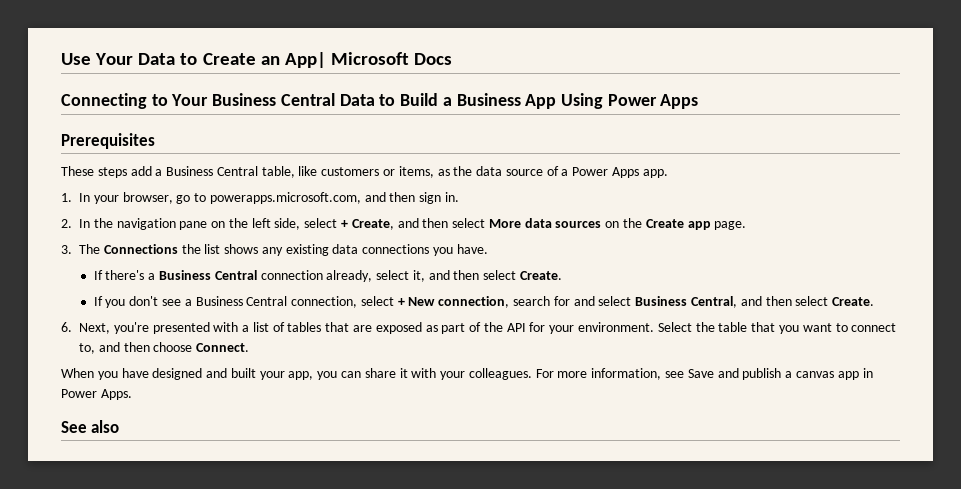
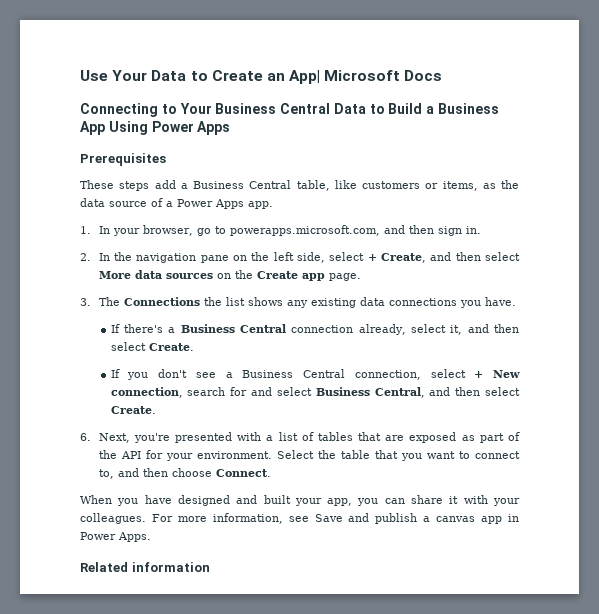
- See also
+ Related information

